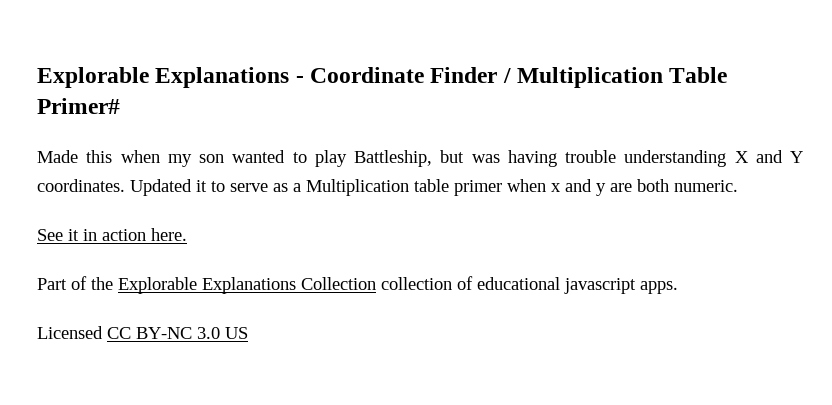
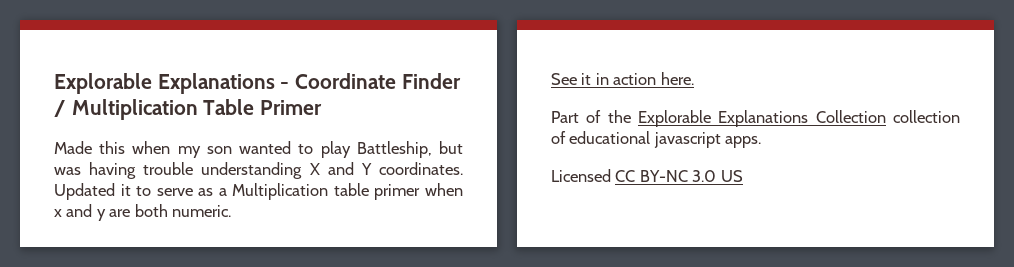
- Explorable Explanations - Coordinate Finder / Multiplication Table Primer#
+ Explorable Explanations - Coordinate Finder / Multiplication Table Primer

